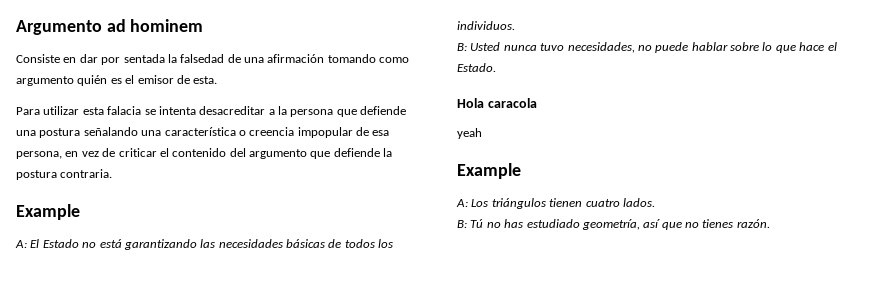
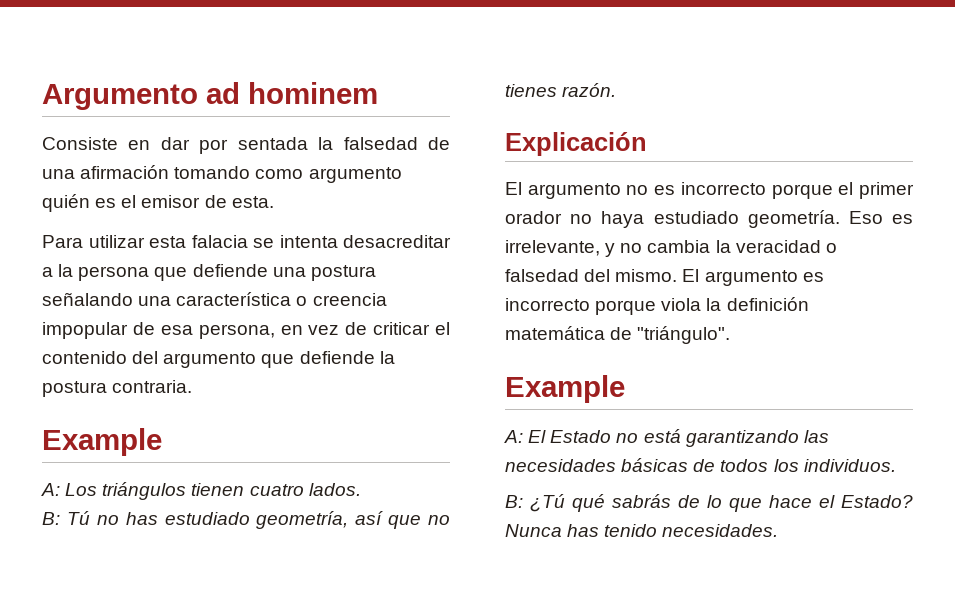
- A: El Estado no está garantizando las necesidades básicas de todos los individuos.
- B: Usted nunca tuvo necesidades, no puede hablar sobre lo que hace el Estado.
- Hola caracola
- yeah
- Example
+ Explicación
+ El argumento no es incorrecto porque el primer orador no haya estudiado geometría. Eso es irrelevante, y no cambia la veracidad o falsedad del mismo. El argumento es incorrecto porque viola la definición matemática de "triángulo".
+ Example
+ A: El Estado no está garantizando las necesidades básicas de todos los individuos.
+ B: ¿Tú qué sabrás de lo que hace el Estado? Nunca has tenido necesidades.

